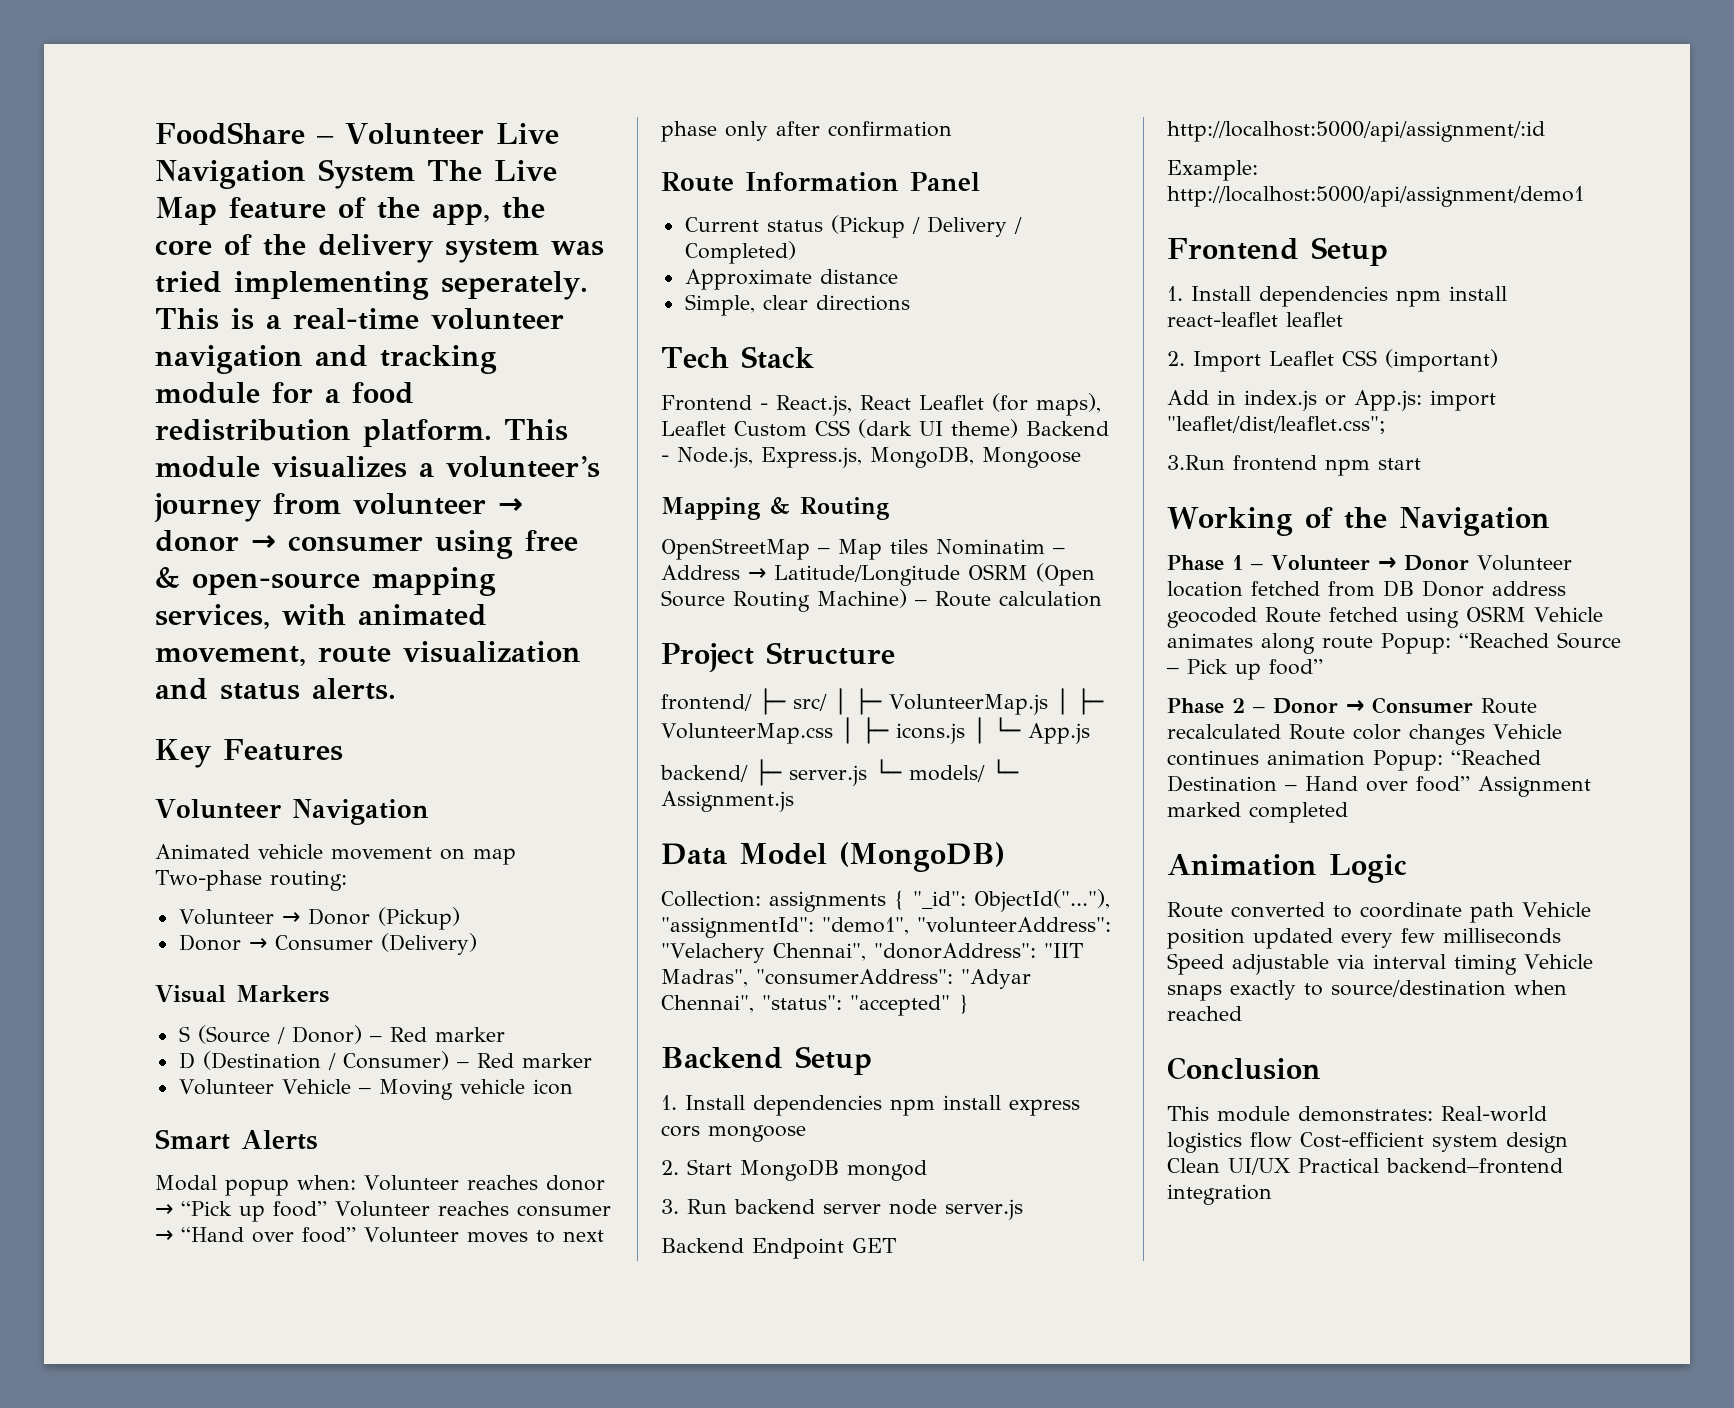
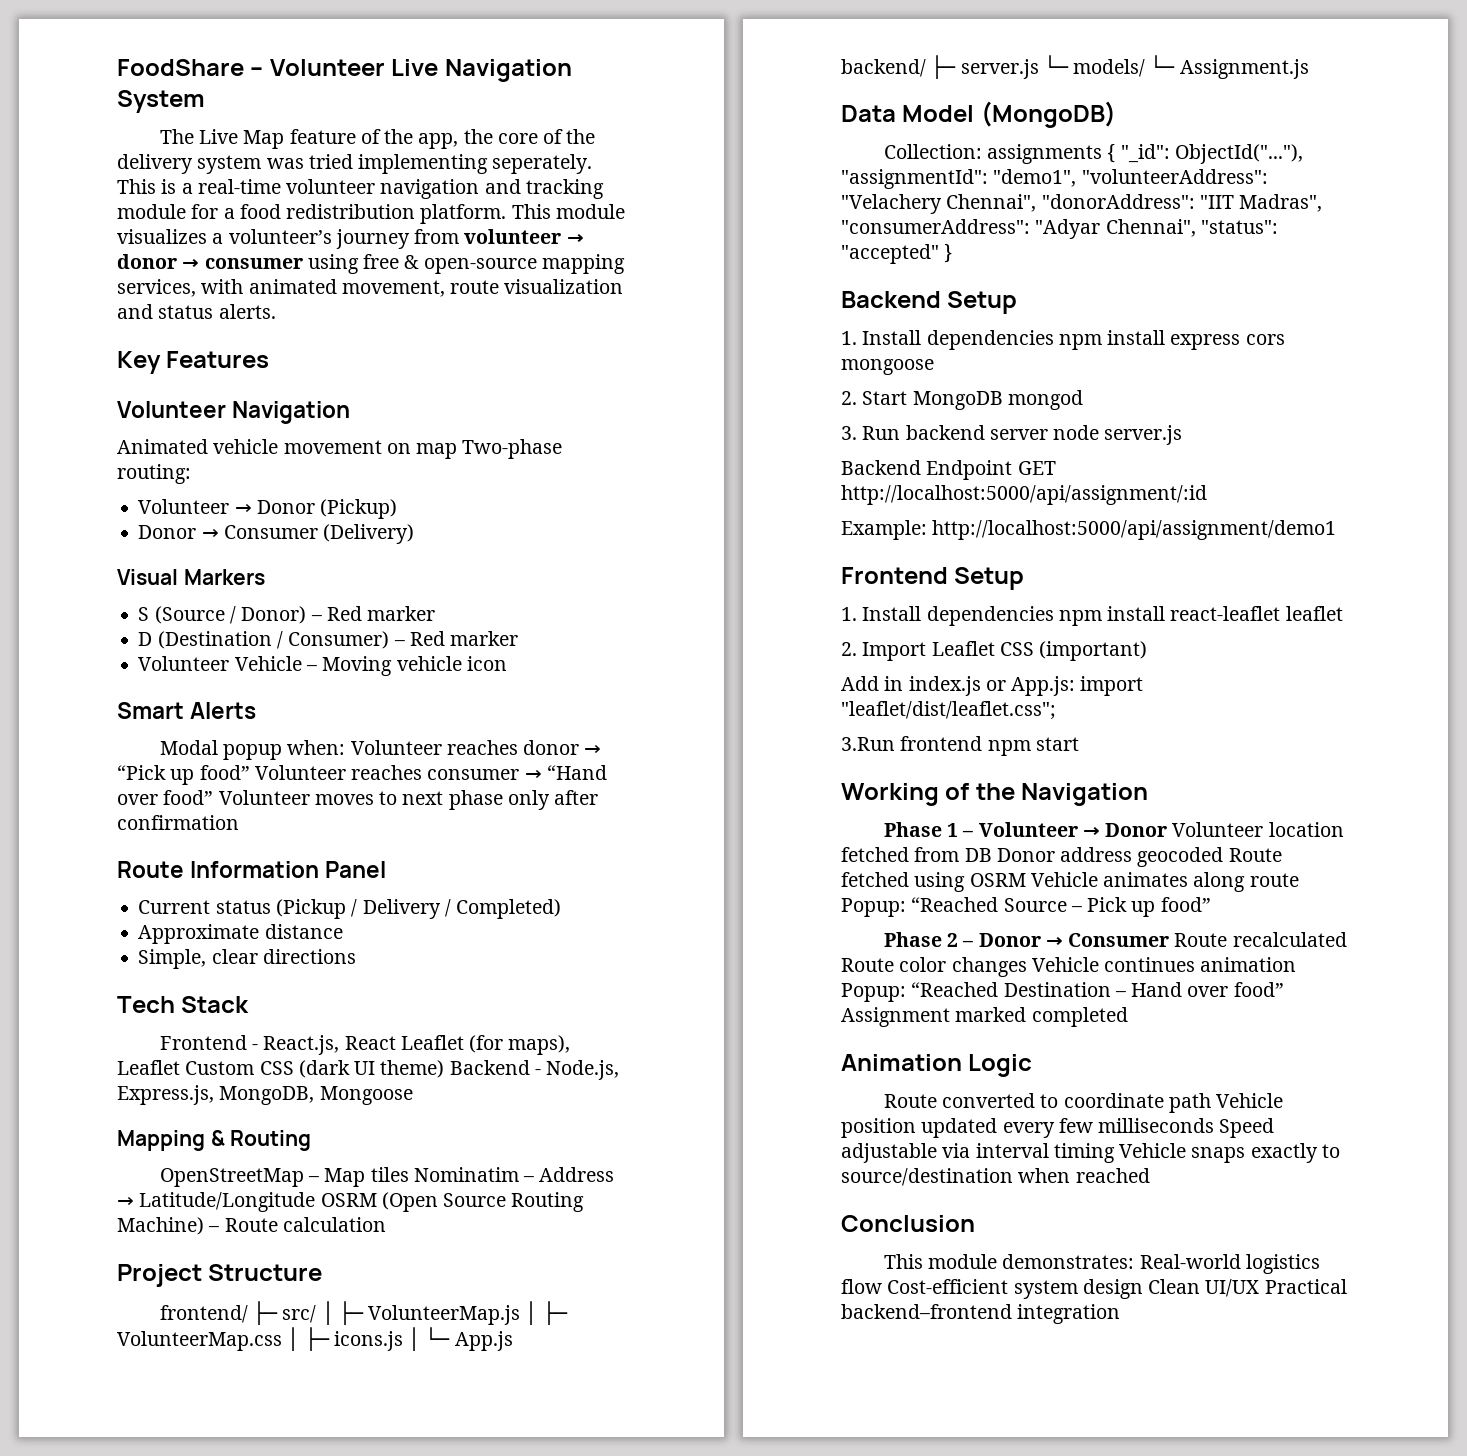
- FoodShare – Volunteer Live Navigation System The Live Map feature of the app, the core of the delivery system was tried implementing seperately.
+ FoodShare – Volunteer Live Navigation System
+ The Live Map feature of the app, the core of the delivery system was tried implementing seperately.

